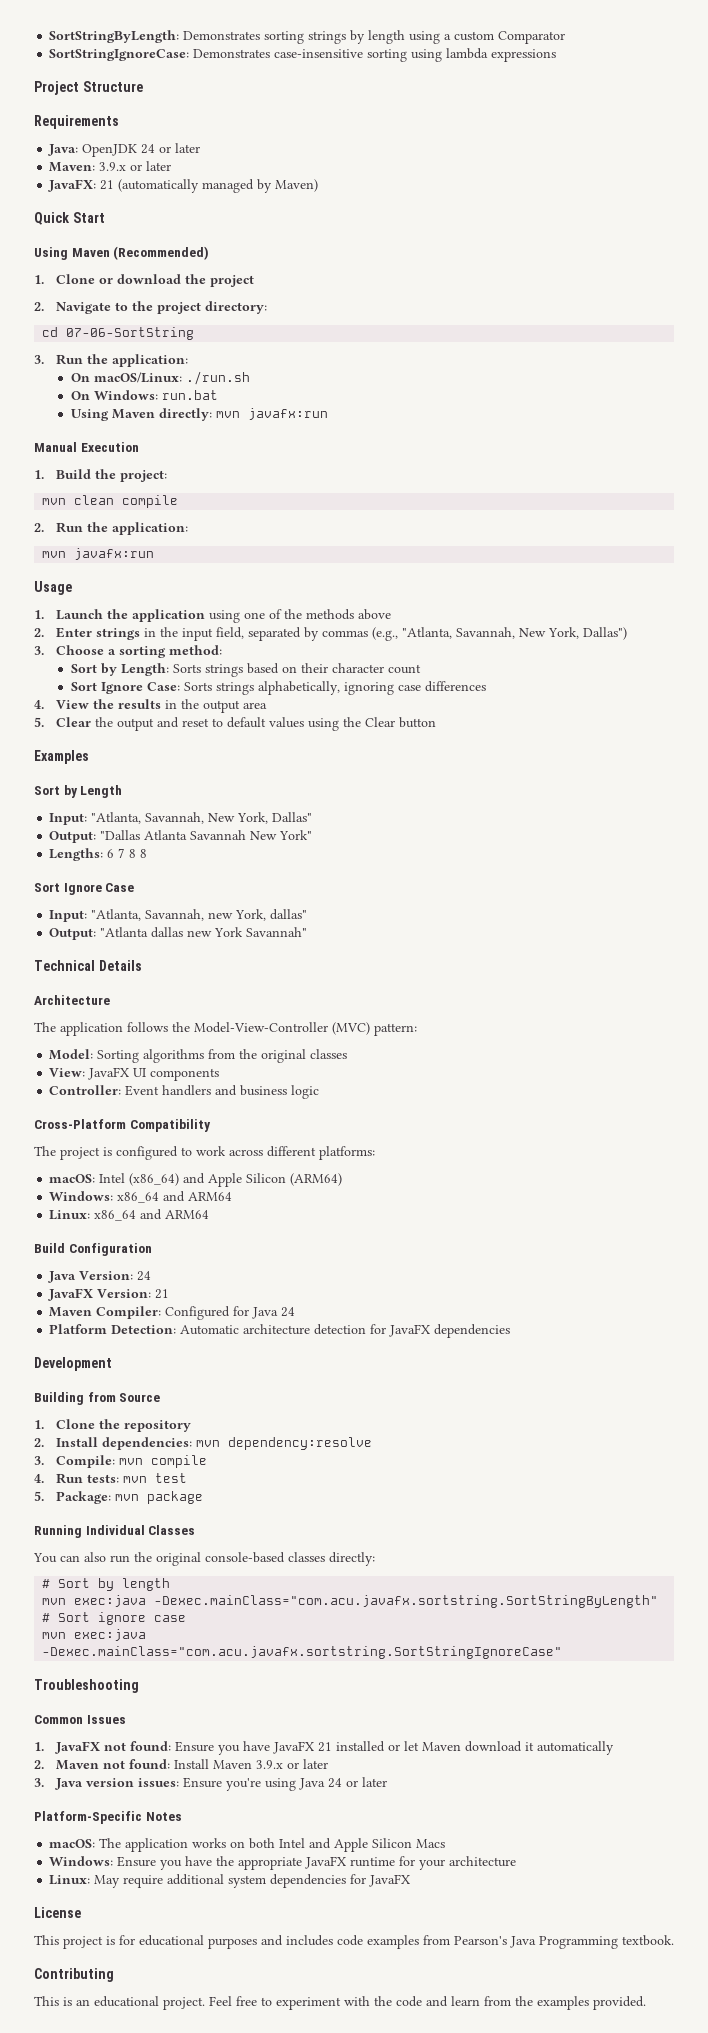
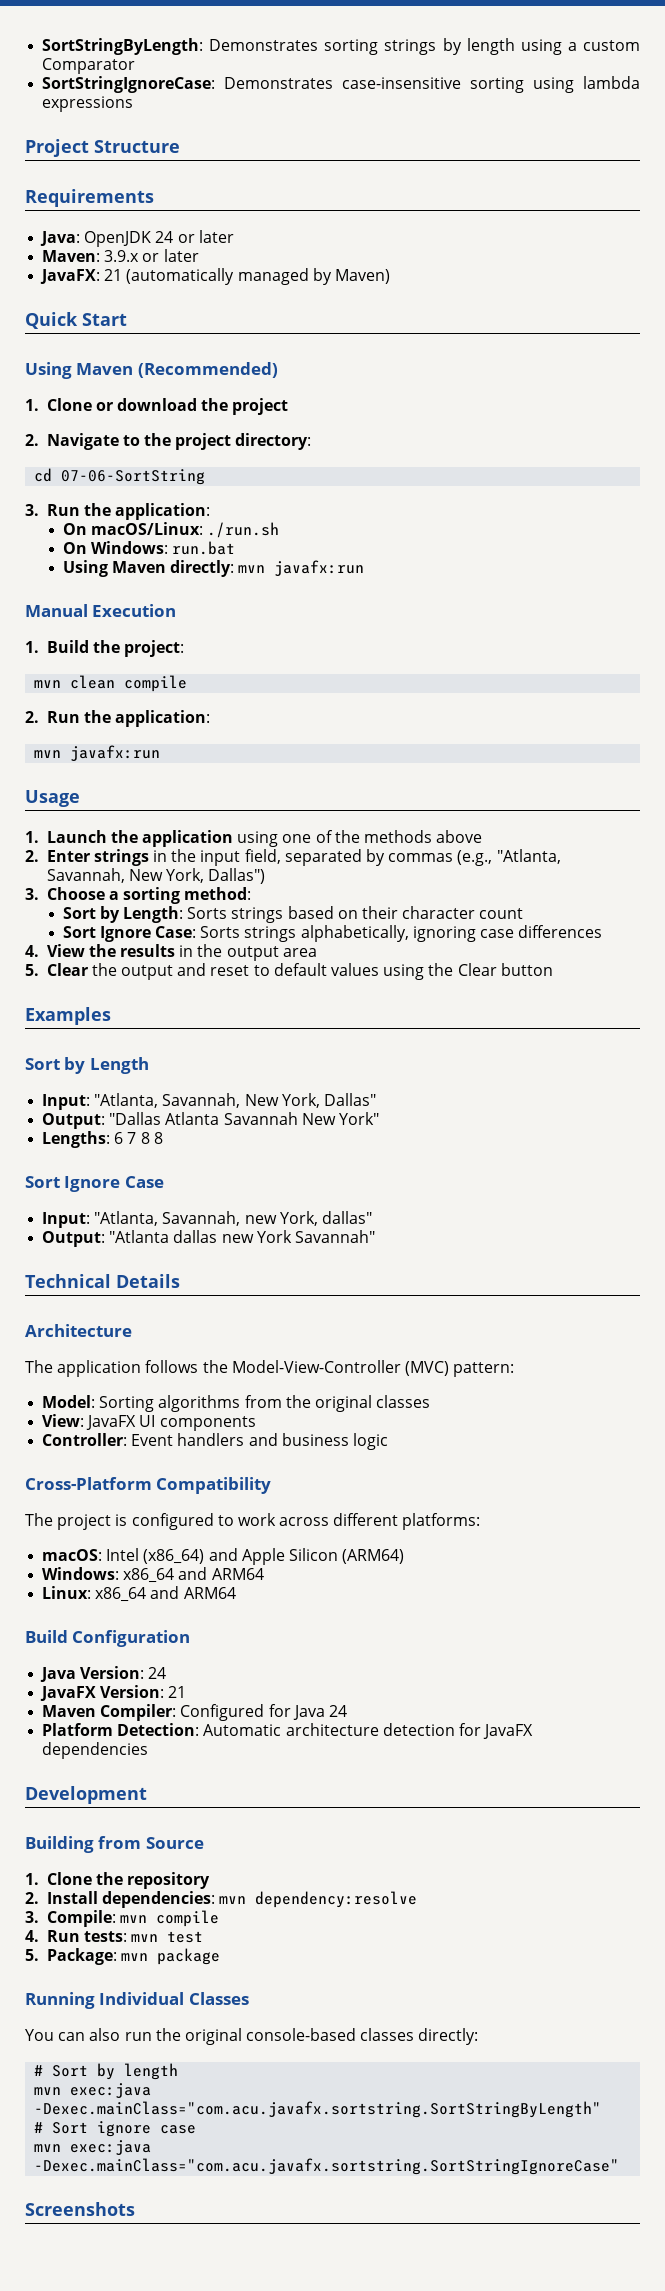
- Troubleshooting
- Common Issues
- 1. JavaFX not found: Ensure you have JavaFX 21 installed or let Maven download it automatically
- 2. Maven not found: Install Maven 3.9.x or later
- 3. Java version issues: Ensure you're using Java 24 or later
- Platform-Specific Notes
- macOS: The application works on both Intel and Apple Silicon Macs
- Windows: Ensure you have the appropriate JavaFX runtime for your architecture
- Linux: May require additional system dependencies for JavaFX
- License
- This project is for educational purposes and includes code examples from Pearson's Java Programming textbook.
- Contributing
- This is an educational project. Feel free to experiment with the code and learn from the examples provided.
+ Screenshots

